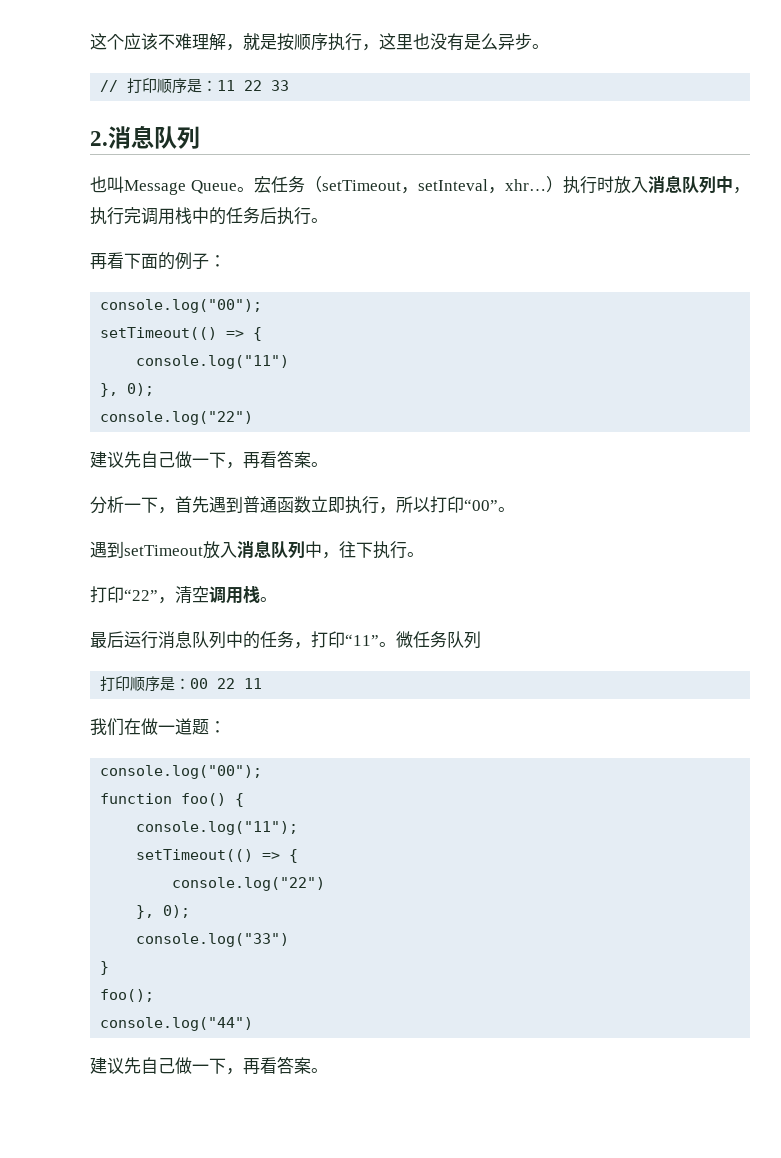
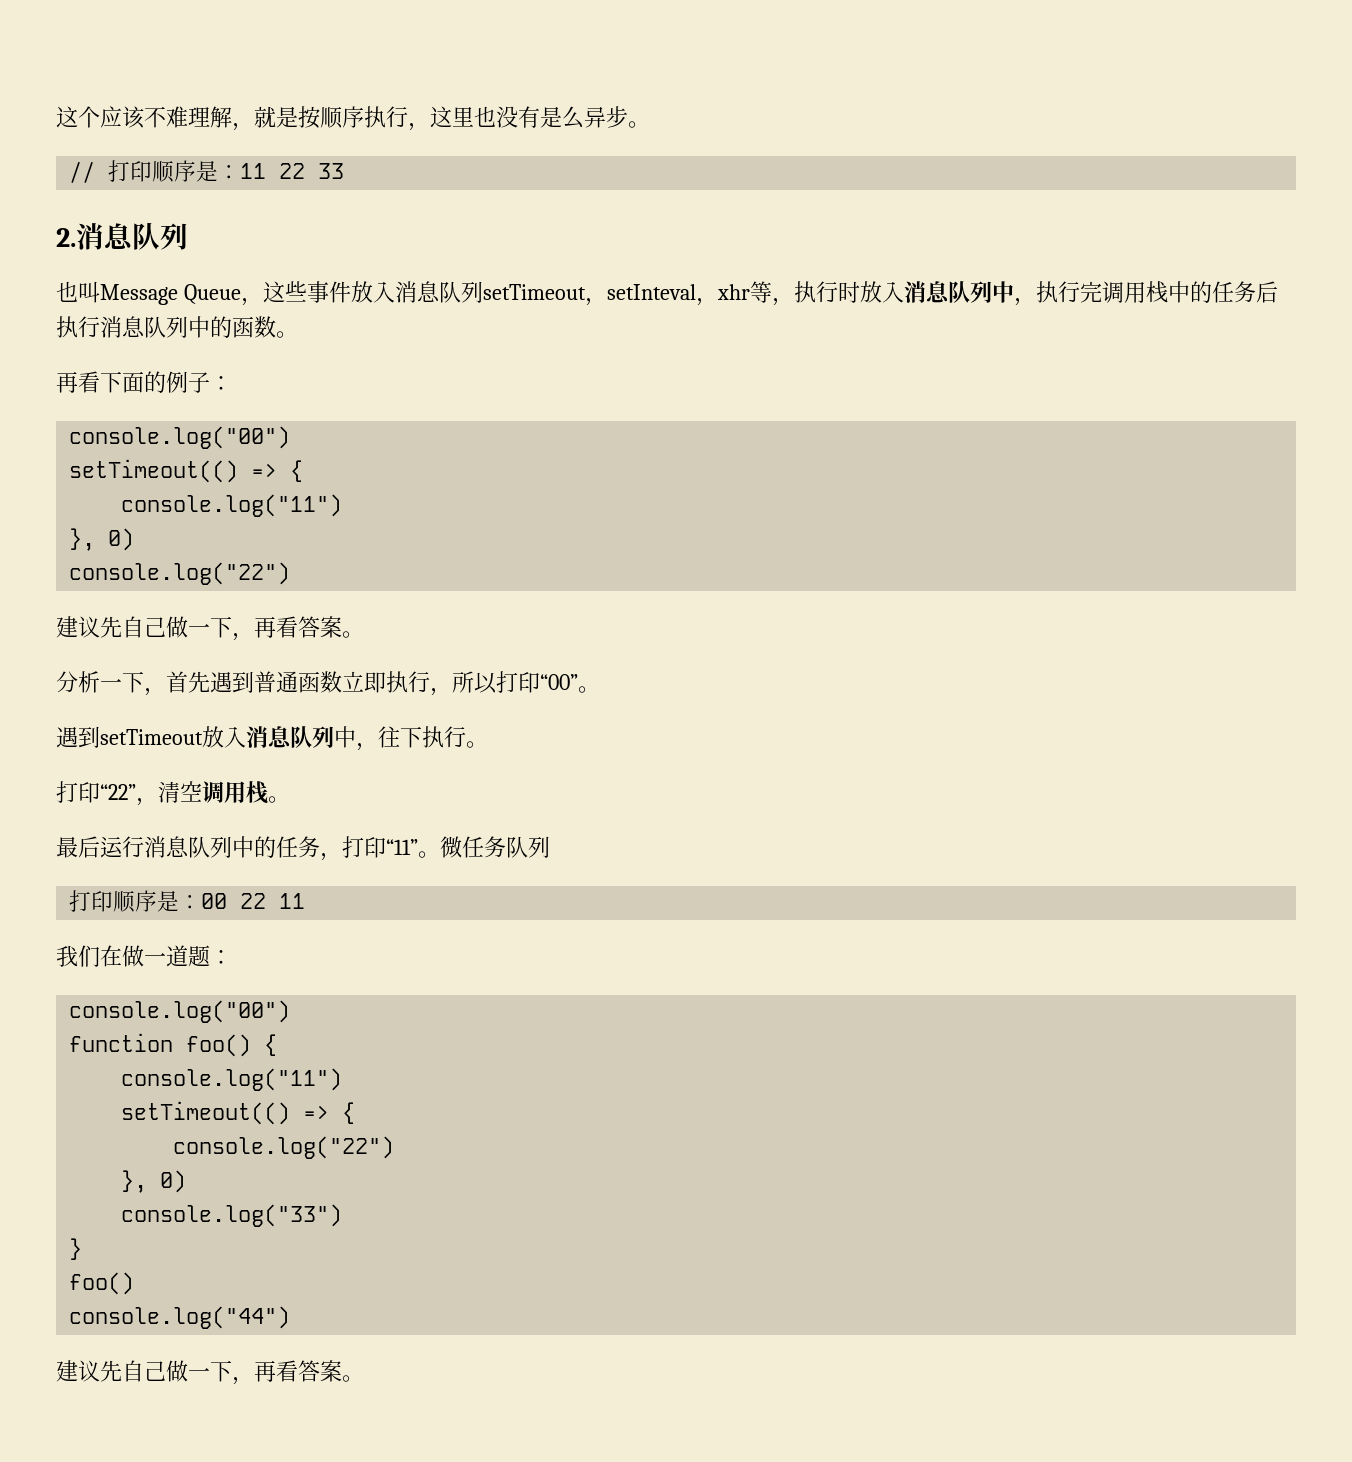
- 也叫Message Queue。宏任务（setTimeout，setInteval，xhr…）执行时放入消息队列中，执行完调用栈中的任务后执行。
+ 也叫Message Queue，这些事件放入消息队列setTimeout，setInteval，xhr等，执行时放入消息队列中，执行完调用栈中的任务后执行消息队列中的函数。
  再看下面的例子：
- console.log("00");
+ console.log("00")
  setTimeout(() => {
  console.log("11")
- }, 0);
+ }, 0)
  我们在做一道题：
- console.log("00");
+ console.log("00")
  function foo() {
- console.log("11");
+ console.log("11")
  setTimeout(() => {
  console.log("22")
- }, 0);
+ }, 0)
  }
- foo();
+ foo()

